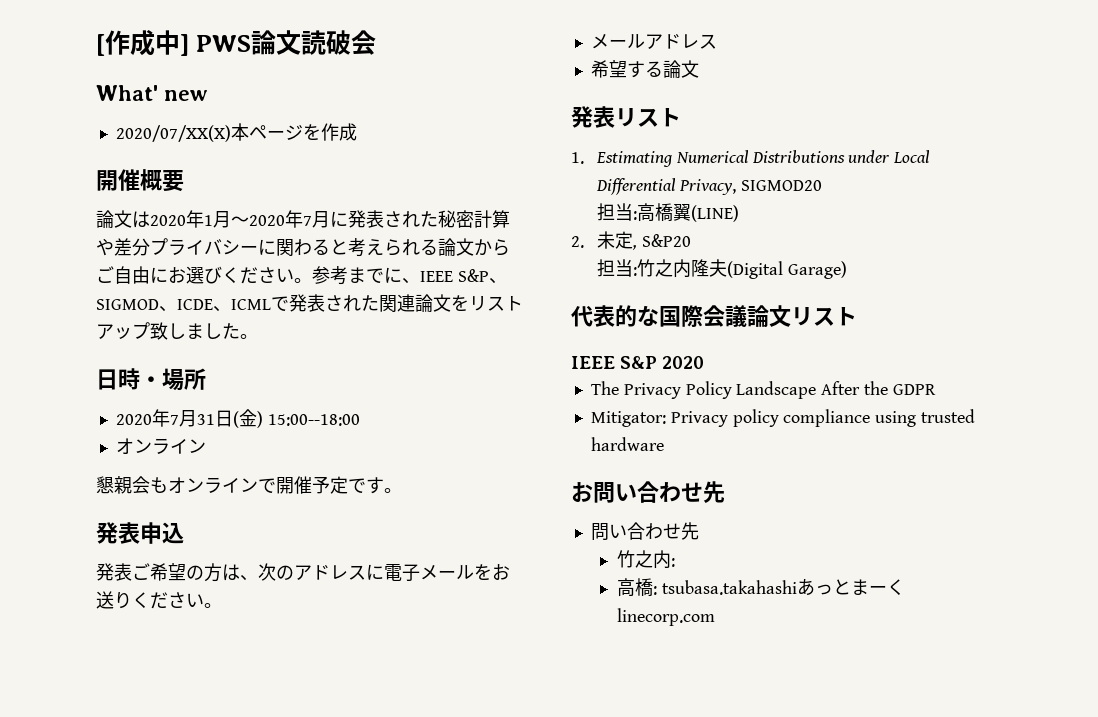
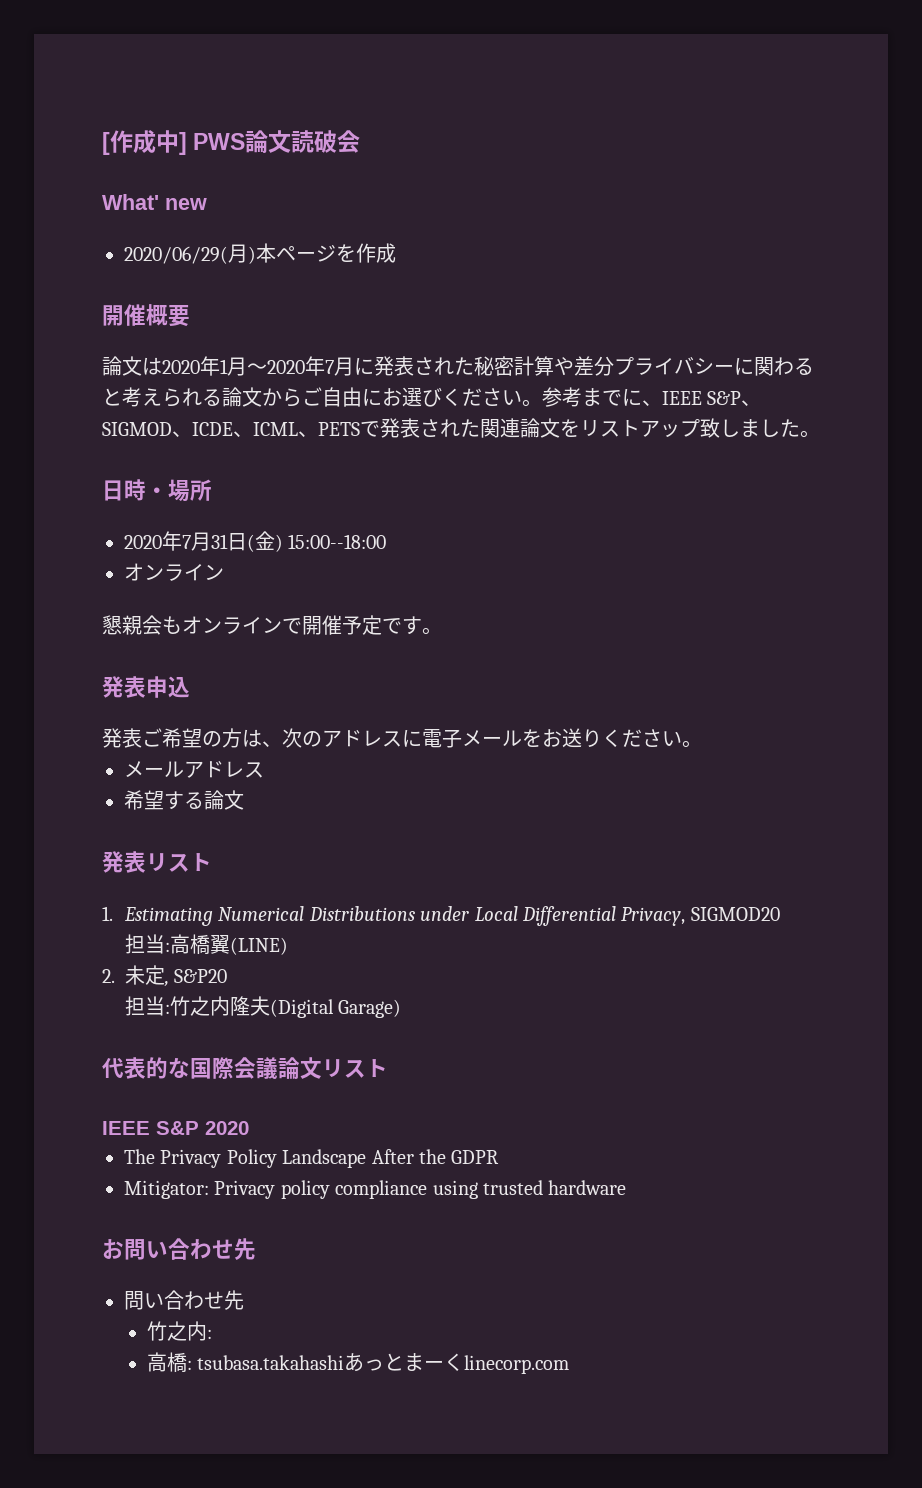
- 2020/07/XX(X)本ページを作成
+ 2020/06/29(月)本ページを作成
- 参考までに、IEEE S&P、SIGMOD、ICDE、ICMLで発表された関連論文をリストアップ致しました。
+ 参考までに、IEEE S&P、SIGMOD、ICDE、ICML、PETSで発表された関連論文をリストアップ致しました。

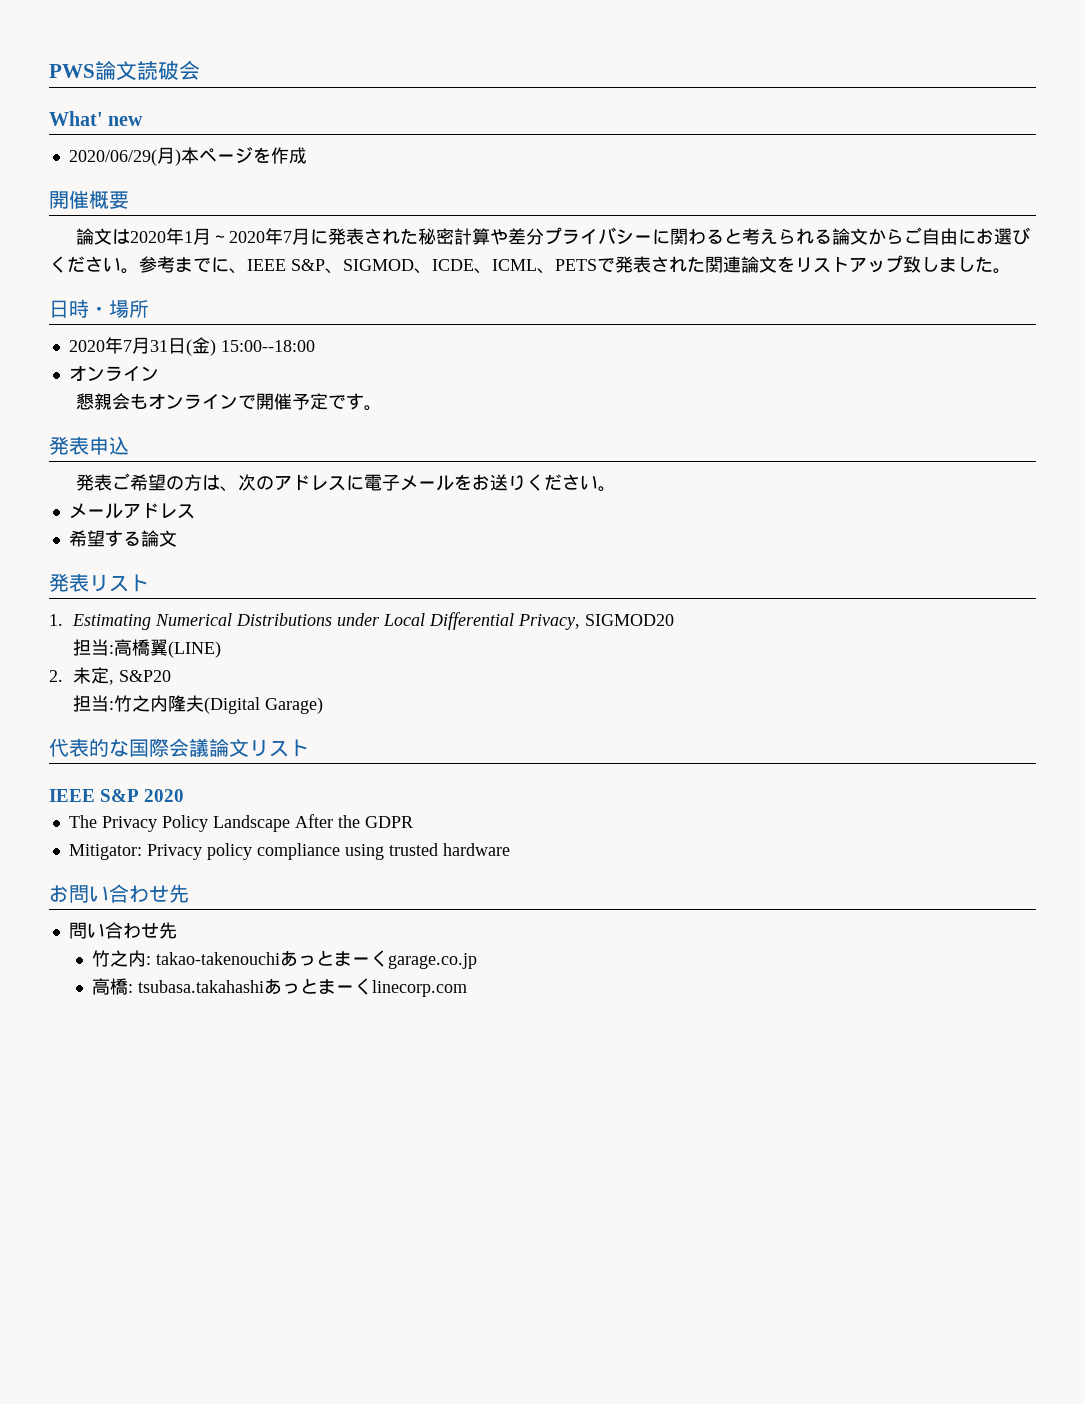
- [作成中] PWS論文読破会
+ PWS論文読破会
- 竹之内:
+ 竹之内: takao-takenouchiあっとまーくgarage.co.jp

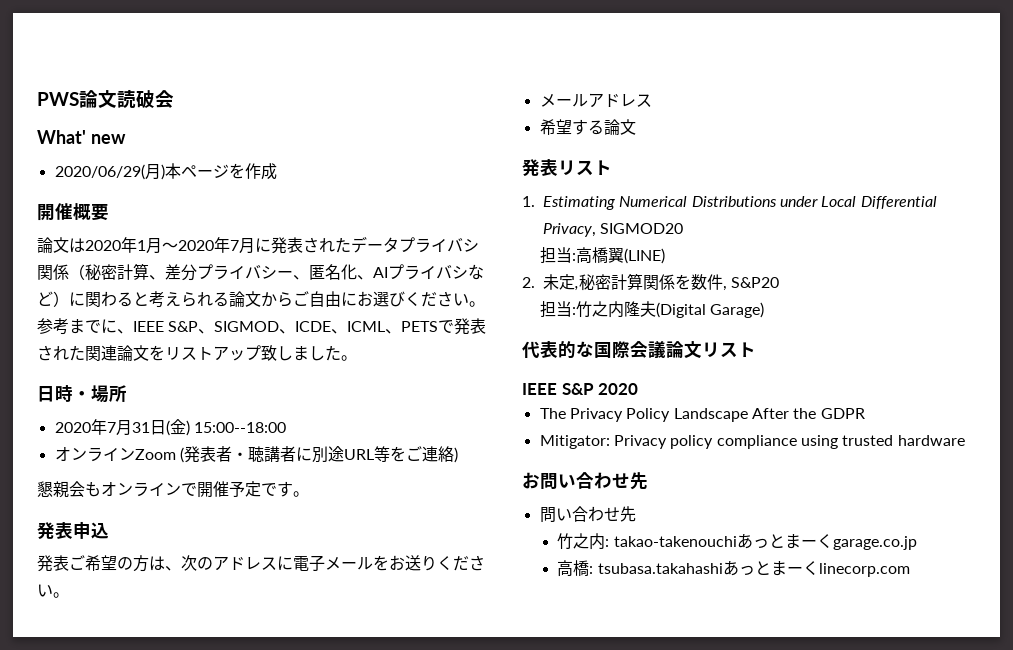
- 論文は2020年1月～2020年7月に発表された秘密計算や差分プライバシーに関わると考えられる論文からご自由にお選びください。
+ 論文は2020年1月～2020年7月に発表されたデータプライバシ関係（秘密計算、差分プライバシー、匿名化、AIプライバシなど）に関わると考えられる論文からご自由にお選びください。
  2020年7月31日(金) 15:00--18:00
- オンライン
+ オンラインZoom (発表者・聴講者に別途URL等をご連絡)
- 2.未定, S&P20
+ 2.未定,秘密計算関係を数件, S&P20

